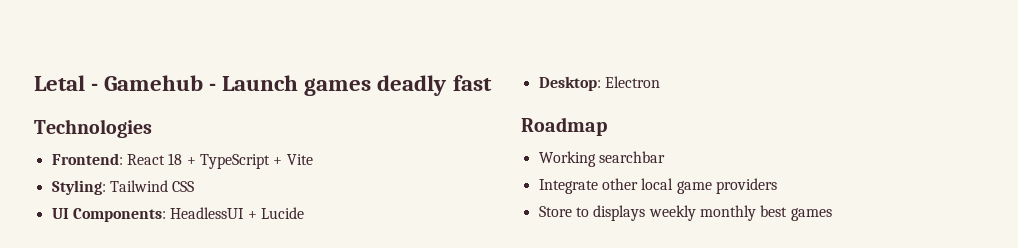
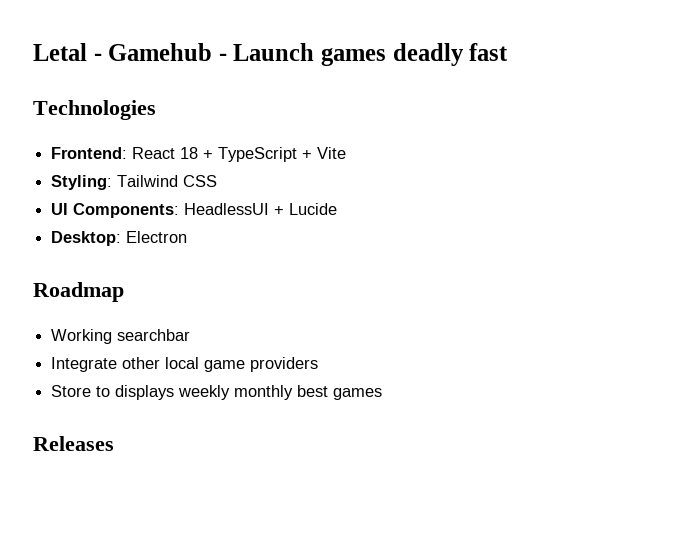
+ Releases

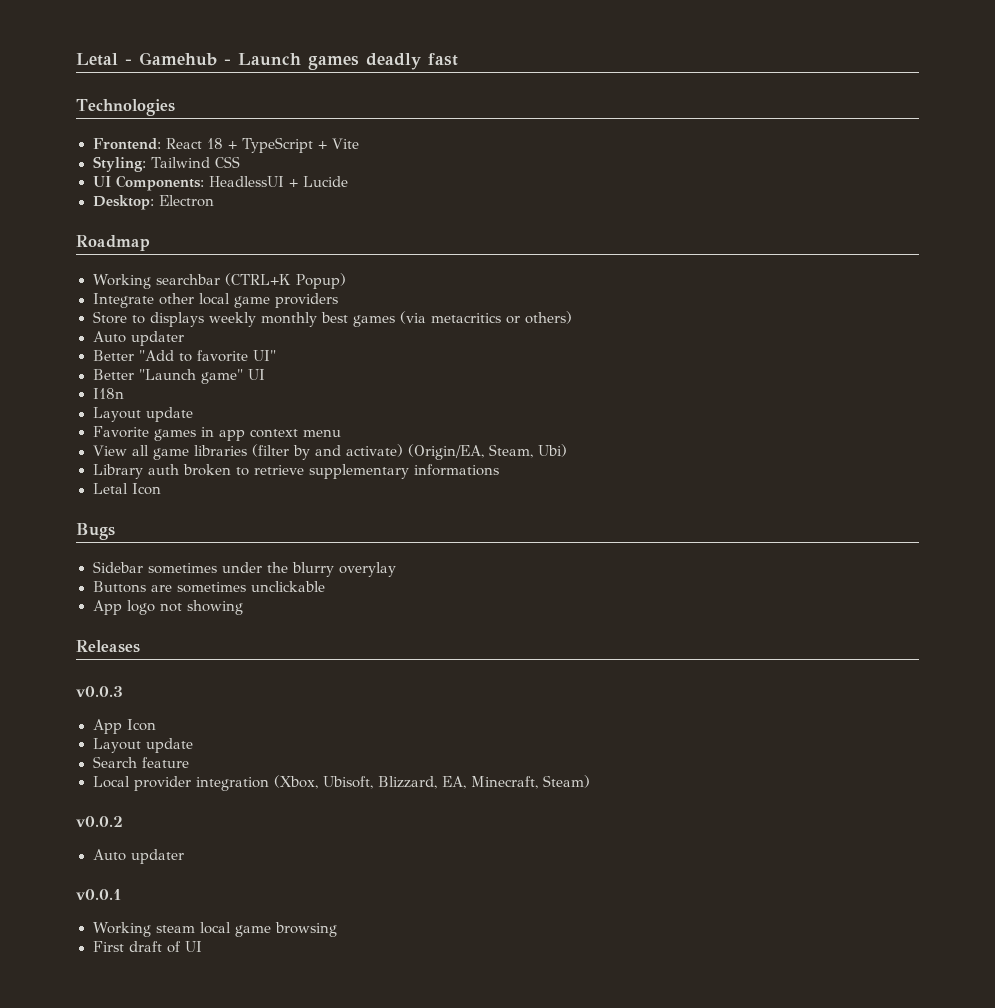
- Working searchbar
+ Working searchbar (CTRL+K Popup)
- Store to displays weekly monthly best games
+ Store to displays weekly monthly best games (via metacritics or others)
+ Auto updater
+ Better "Add to favorite UI"
+ Better "Launch game" UI
+ I18n
+ Layout update
+ Favorite games in app context menu
+ View all game libraries (filter by and activate) (Origin/EA, Steam, Ubi)
+ Library auth broken to retrieve supplementary informations
+ Letal Icon
+ Bugs
+ Sidebar sometimes under the blurry overylay
+ Buttons are sometimes unclickable
+ App logo not showing
  Releases
+ v0.0.3
+ App Icon
+ Layout update
+ Search feature
+ Local provider integration (Xbox, Ubisoft, Blizzard, EA, Minecraft, Steam)
+ v0.0.2
+ Auto updater
+ v0.0.1
+ Working steam local game browsing
+ First draft of UI

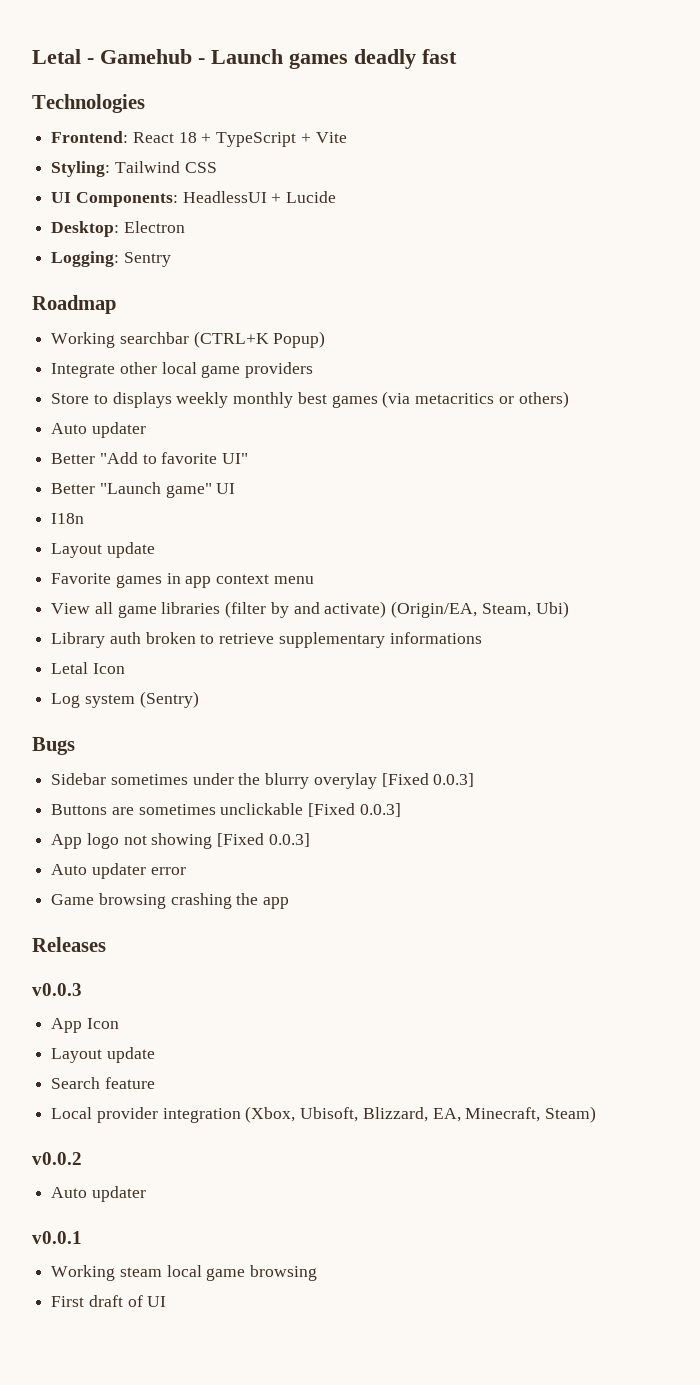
+ Logging: Sentry
+ Log system (Sentry)
- Sidebar sometimes under the blurry overylay
+ Sidebar sometimes under the blurry overylay [Fixed 0.0.3]
- Buttons are sometimes unclickable
+ Buttons are sometimes unclickable [Fixed 0.0.3]
- App logo not showing
+ App logo not showing [Fixed 0.0.3]
+ Auto updater error
+ Game browsing crashing the app

